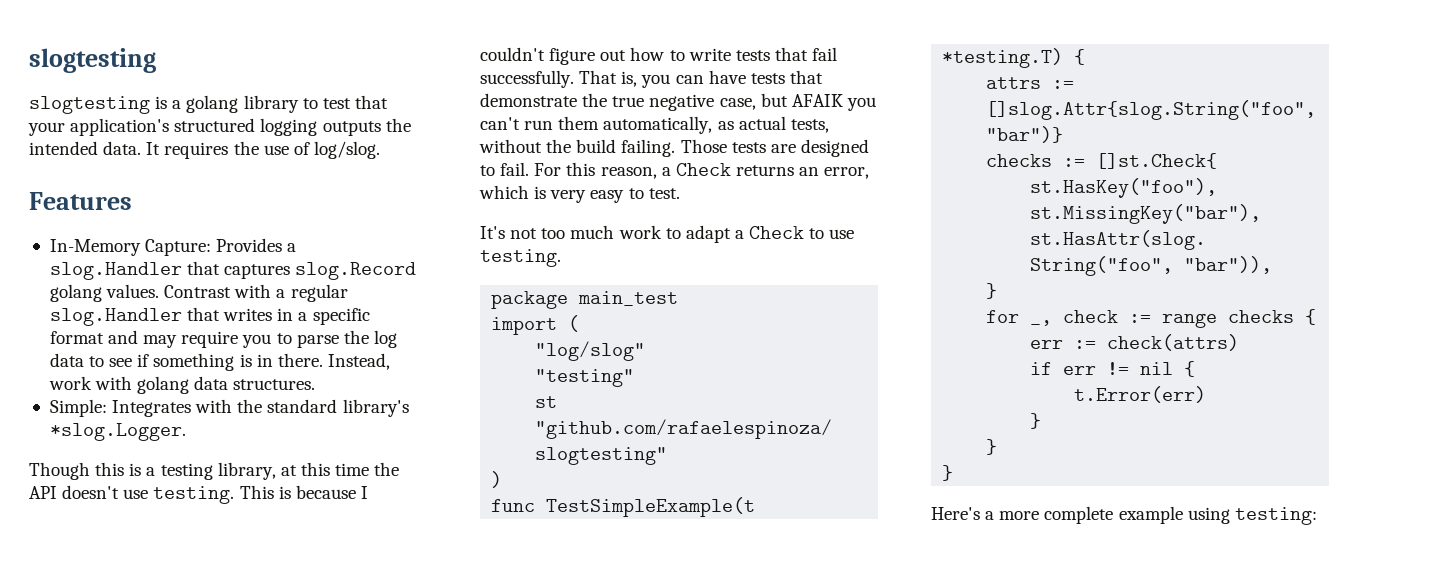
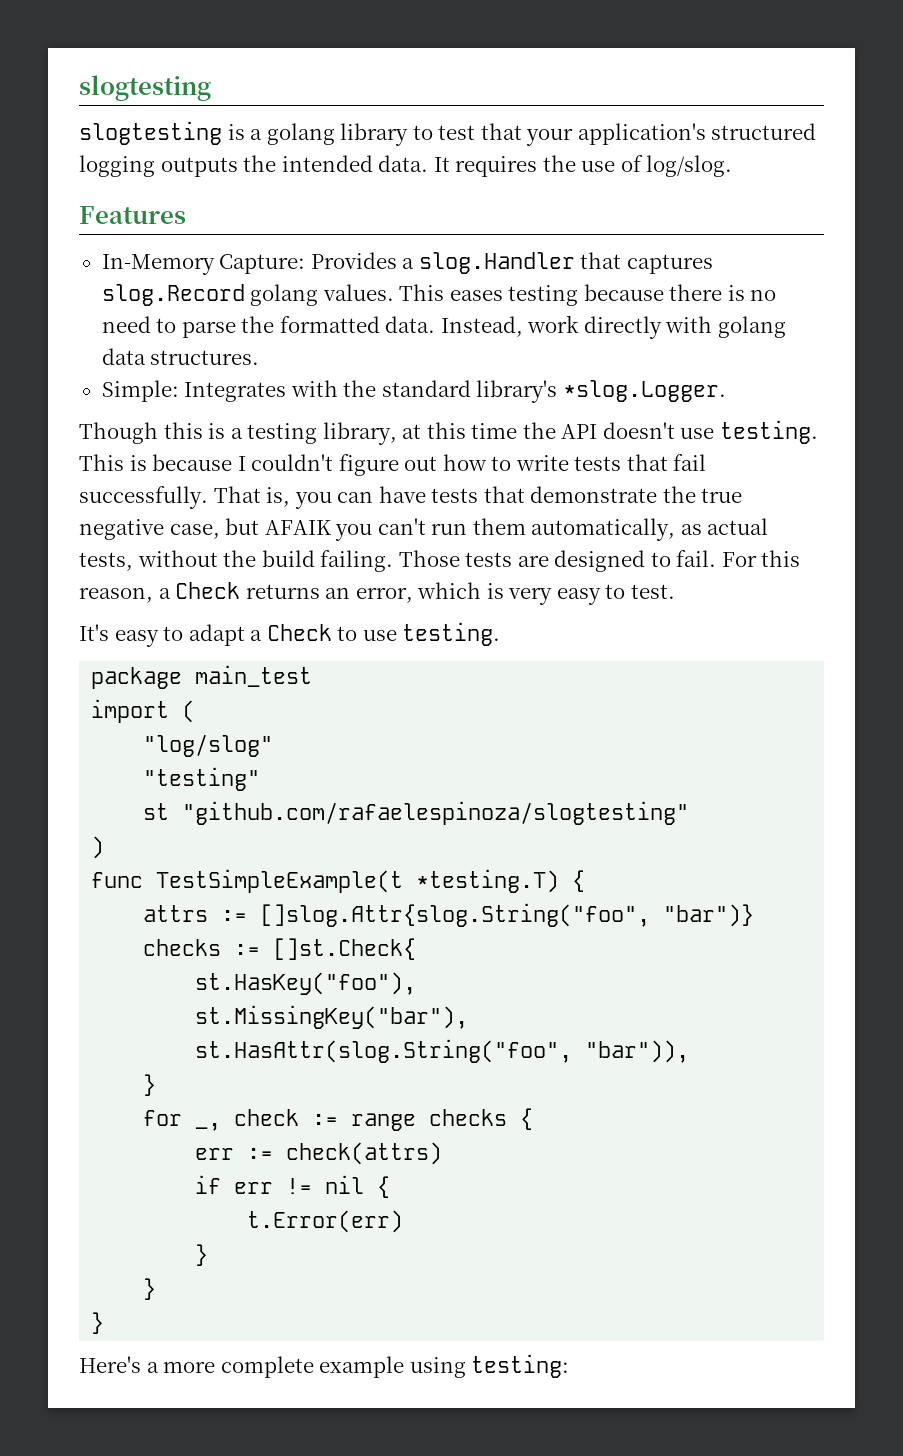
- Contrast with a regular slog.Handler that writes in a specific format and may require you to parse the log data to see if something is in there.
+ This eases testing because there is no need to parse the formatted data.
- Instead, work with golang data structures.
+ Instead, work directly with golang data structures.
- It's not too much work to adapt a Check to use testing.
+ It's easy to adapt a Check to use testing.

